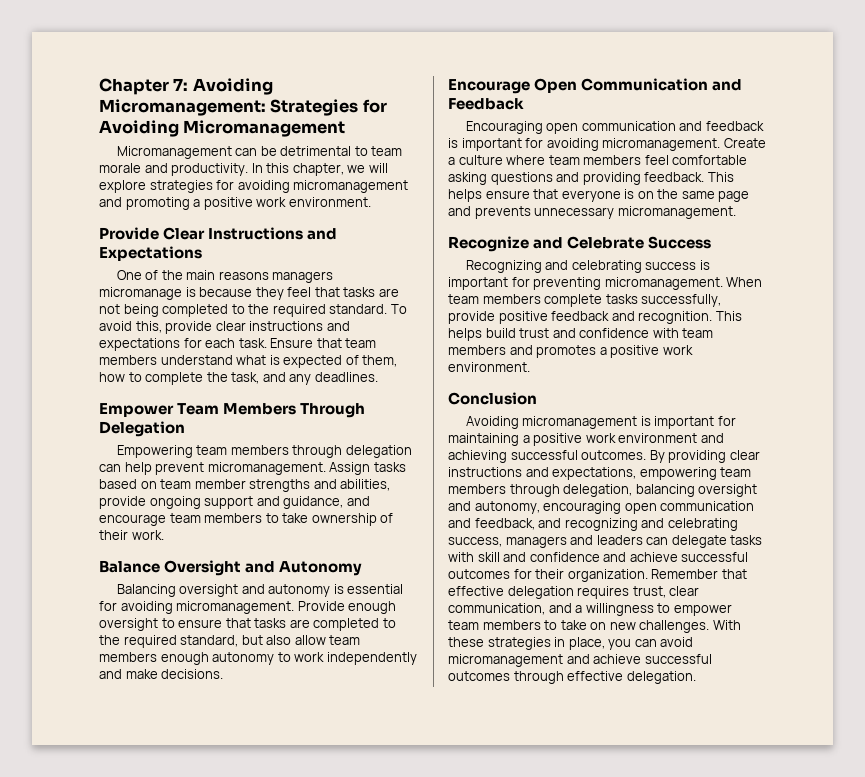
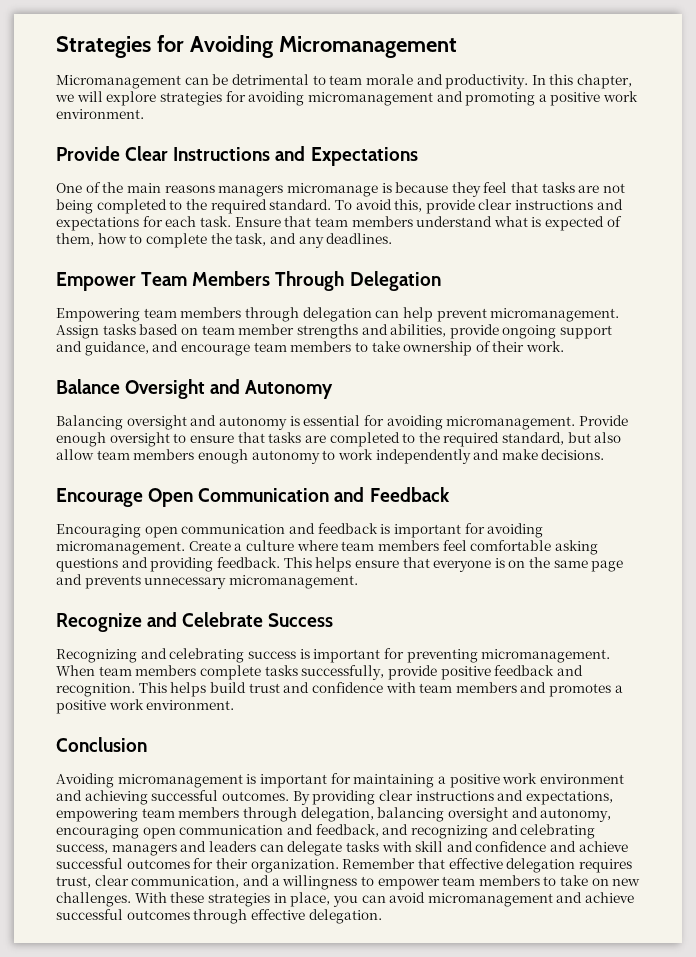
- Chapter 7: Avoiding Micromanagement: Strategies for Avoiding Micromanagement
+ Strategies for Avoiding Micromanagement

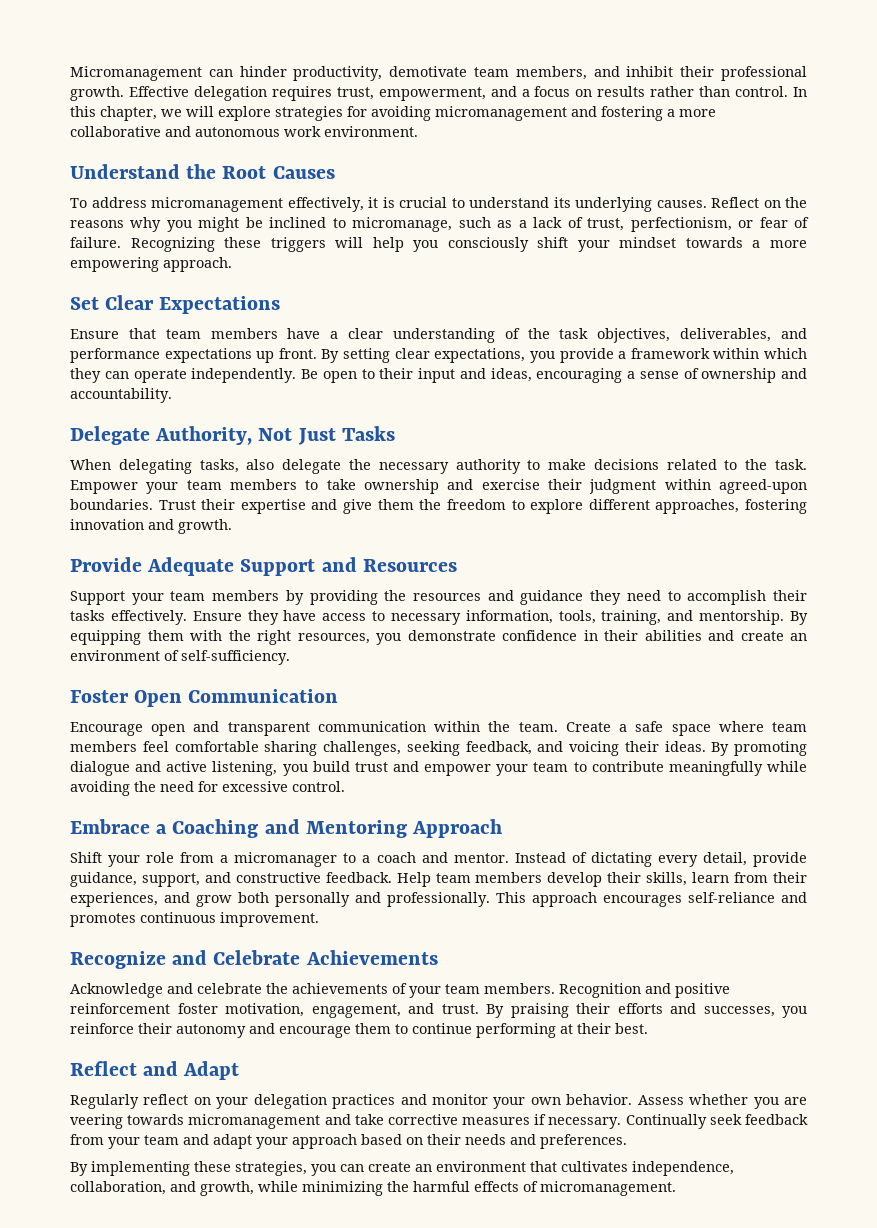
- Strategies for Avoiding Micromanagement
- Micromanagement can be detrimental to team morale and productivity.
+ Micromanagement can hinder productivity, demotivate team members, and inhibit their professional growth. Effective delegation requires trust, empowerment, and a focus on results rather than control.
- In this chapter, we will explore strategies for avoiding micromanagement and promoting a positive work environment.
- Provide Clear Instructions and Expectations
- One of the main reasons managers micromanage is because they feel that tasks are not being completed to the required standard. To avoid this, provide clear instructions and expectations for each task. Ensure that team members understand what is expected of them, how to complete the task, and any deadlines.
- Empower Team Members Through Delegation
- Empowering team members through delegation can help prevent micromanagement. Assign tasks based on team member strengths and abilities, provide ongoing support and guidance, and encourage team members to take ownership of their work.
- Balance Oversight and Autonomy
- Balancing oversight and autonomy is essential for avoiding micromanagement. Provide enough oversight to ensure that tasks are completed to the required standard, but also allow team members enough autonomy to work independently and make decisions.
- Encourage Open Communication and Feedback
- Encouraging open communication and feedback is important for avoiding micromanagement. Create a culture where team members feel comfortable asking questions and providing feedback. This helps ensure that everyone is on the same page and prevents unnecessary micromanagement.
- Recognize and Celebrate Success
- Recognizing and celebrating success is important for preventing micromanagement. When team members complete tasks successfully, provide positive feedback and recognition. This helps build trust and confidence with team members and promotes a positive work environment.
- Conclusion
- Avoiding micromanagement is important for maintaining a positive work environment and achieving successful outcomes. By providing clear instructions and expectations, empowering team members through delegation, balancing oversight and autonomy, encouraging open communication and feedback, and recognizing and celebrating success, managers and leaders can delegate tasks with skill and confidence and achieve successful outcomes for their organization. Remember that effective delegation requires trust, clear communication, and a willingness to empower team members to take on new challenges. With these strategies in place, you can avoid micromanagement and achieve successful outcomes through effective delegation.
+ In this chapter, we will explore strategies for avoiding micromanagement and fostering a more collaborative and autonomous work environment.
+ Understand the Root Causes
+ To address micromanagement effectively, it is crucial to understand its underlying causes. Reflect on the reasons why you might be inclined to micromanage, such as a lack of trust, perfectionism, or fear of failure. Recognizing these triggers will help you consciously shift your mindset towards a more empowering approach.
+ Set Clear Expectations
+ Ensure that team members have a clear understanding of the task objectives, deliverables, and performance expectations up front. By setting clear expectations, you provide a framework within which they can operate independently. Be open to their input and ideas, encouraging a sense of ownership and accountability.
+ Delegate Authority, Not Just Tasks
+ When delegating tasks, also delegate the necessary authority to make decisions related to the task. Empower your team members to take ownership and exercise their judgment within agreed-upon boundaries. Trust their expertise and give them the freedom to explore different approaches, fostering innovation and growth.
+ Provide Adequate Support and Resources
+ Support your team members by providing the resources and guidance they need to accomplish their tasks effectively. Ensure they have access to necessary information, tools, training, and mentorship. By equipping them with the right resources, you demonstrate confidence in their abilities and create an environment of self-sufficiency.
+ Foster Open Communication
+ Encourage open and transparent communication within the team. Create a safe space where team members feel comfortable sharing challenges, seeking feedback, and voicing their ideas. By promoting dialogue and active listening, you build trust and empower your team to contribute meaningfully while avoiding the need for excessive control.
+ Embrace a Coaching and Mentoring Approach
+ Shift your role from a micromanager to a coach and mentor. Instead of dictating every detail, provide guidance, support, and constructive feedback. Help team members develop their skills, learn from their experiences, and grow both personally and professionally. This approach encourages self-reliance and promotes continuous improvement.
+ Recognize and Celebrate Achievements
+ Acknowledge and celebrate the achievements of your team members. Recognition and positive reinforcement foster motivation, engagement, and trust. By praising their efforts and successes, you reinforce their autonomy and encourage them to continue performing at their best.
+ Reflect and Adapt
+ Regularly reflect on your delegation practices and monitor your own behavior. Assess whether you are veering towards micromanagement and take corrective measures if necessary. Continually seek feedback from your team and adapt your approach based on their needs and preferences.
+ By implementing these strategies, you can create an environment that cultivates independence, collaboration, and growth, while minimizing the harmful effects of micromanagement.

